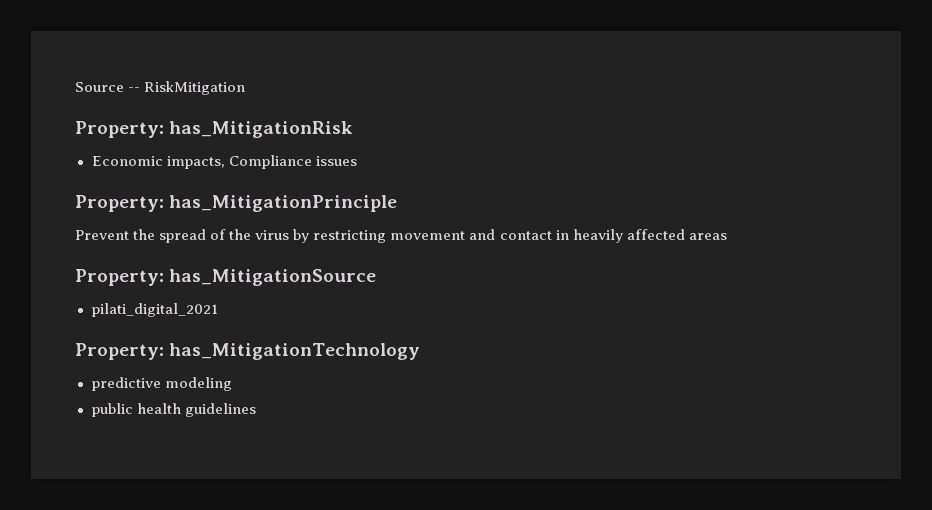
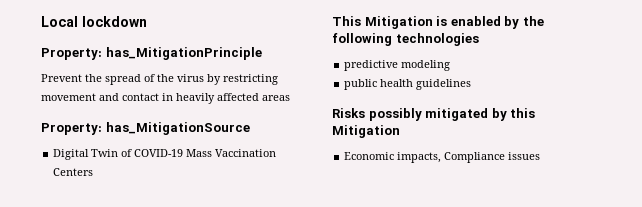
- Source -- RiskMitigation
- Property: has_MitigationRisk
- Economic impacts, Compliance issues
+ Local lockdown
- pilati_digital_2021
- Property: has_MitigationTechnology
+ Digital Twin of COVID-19 Mass Vaccination Centers
+ This Mitigation is enabled by the following technologies
+ Risks possibly mitigated by this Mitigation
+ Economic impacts, Compliance issues

